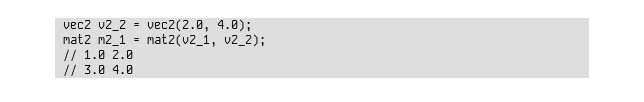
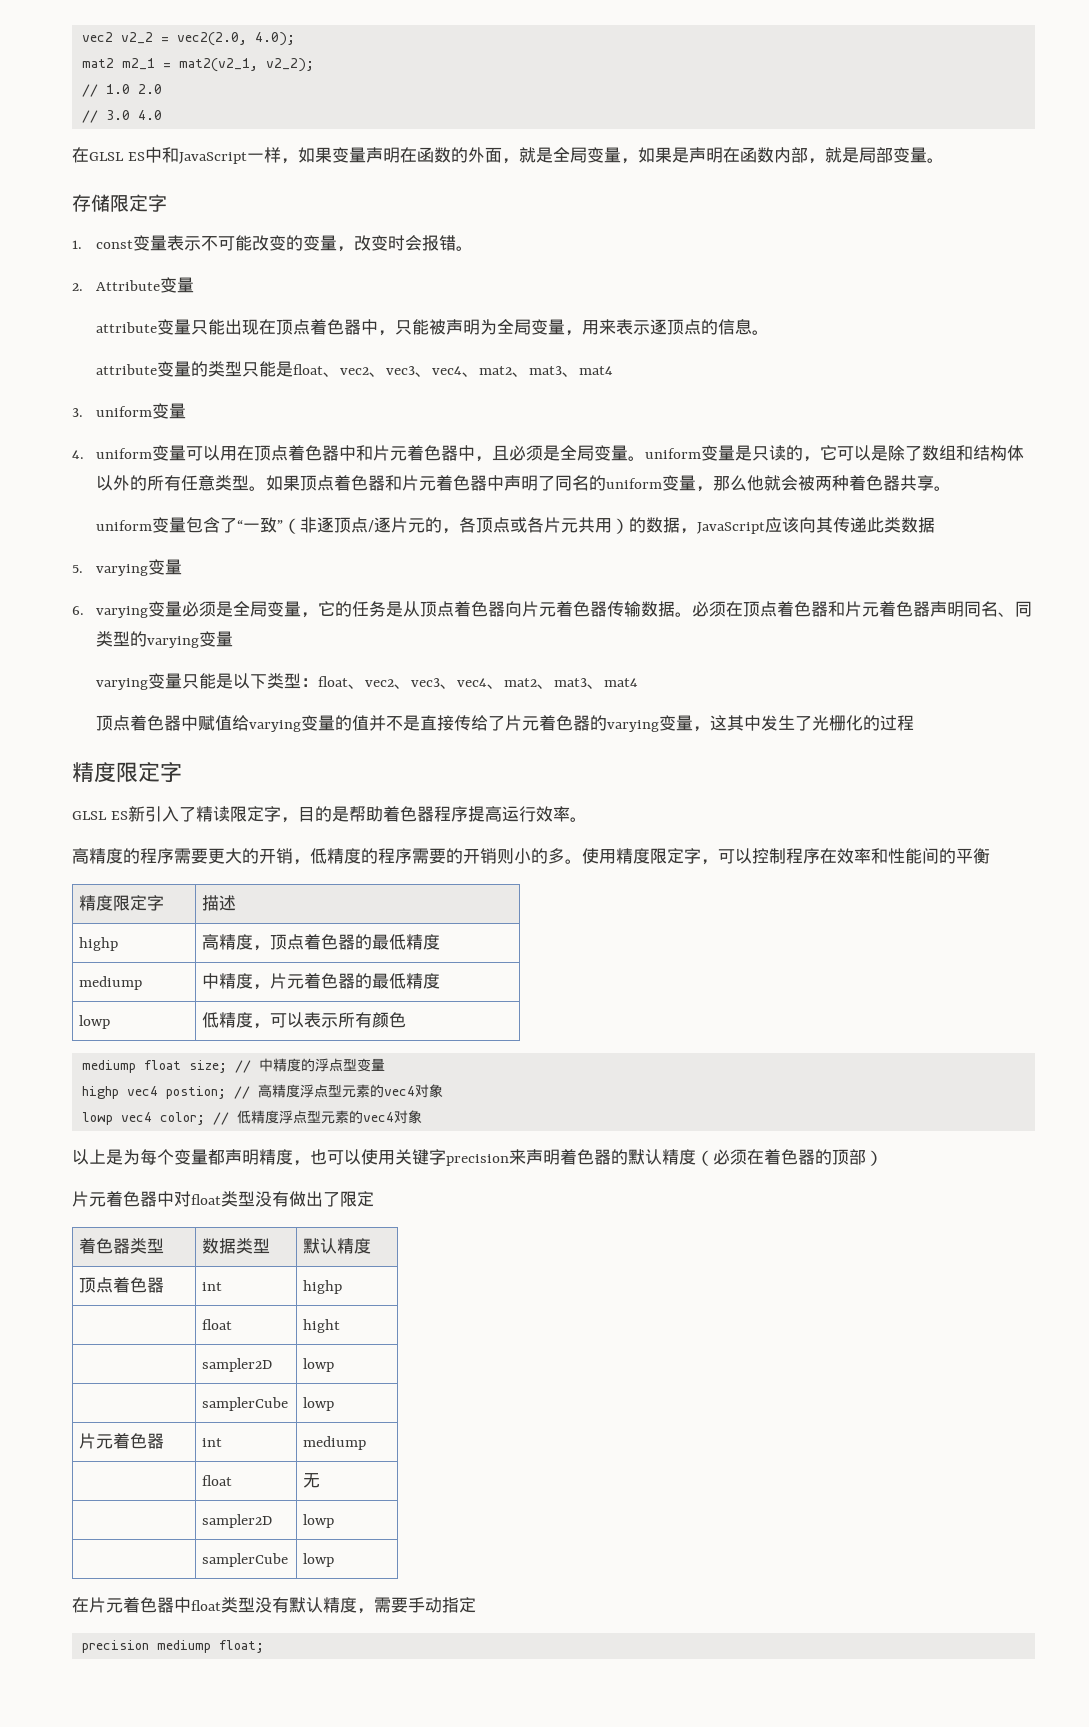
+ 在GLSL ES中和JavaScript一样，如果变量声明在函数的外面，就是全局变量，如果是声明在函数内部，就是局部变量。
+ 存储限定字
+ 1. const变量表示不可能改变的变量，改变时会报错。
+ 2. Attribute变量
+ attribute变量只能出现在顶点着色器中，只能被声明为全局变量，用来表示逐顶点的信息。
+ attribute变量的类型只能是float、vec2、vec3、vec4、mat2、mat3、mat4
+ 3. uniform变量
+ 4. uniform变量可以用在顶点着色器中和片元着色器中，且必须是全局变量。uniform变量是只读的，它可以是除了数组和结构体以外的所有任意类型。如果顶点着色器和片元着色器中声明了同名的uniform变量，那么他就会被两种着色器共享。
+ uniform变量包含了“一致”（非逐顶点/逐片元的，各顶点或各片元共用）的数据，JavaScript应该向其传递此类数据
+ 5. varying变量
+ 6. varying变量必须是全局变量，它的任务是从顶点着色器向片元着色器传输数据。必须在顶点着色器和片元着色器声明同名、同类型的varying变量
+ varying变量只能是以下类型：float、vec2、vec3、vec4、mat2、mat3、mat4
+ 顶点着色器中赋值给varying变量的值并不是直接传给了片元着色器的varying变量，这其中发生了光栅化的过程
+ 精度限定字
+ GLSL ES新引入了精读限定字，目的是帮助着色器程序提高运行效率。
+ 高精度的程序需要更大的开销，低精度的程序需要的开销则小的多。使用精度限定字，可以控制程序在效率和性能间的平衡
+ 精度限定字 | 描述
+ highp | 高精度，顶点着色器的最低精度
+ mediump | 中精度，片元着色器的最低精度
+ lowp | 低精度，可以表示所有颜色
+ mediump float size; // 中精度的浮点型变量
+ highp vec4 postion; // 高精度浮点型元素的vec4对象
+ lowp vec4 color; // 低精度浮点型元素的vec4对象
+ 以上是为每个变量都声明精度，也可以使用关键字precision来声明着色器的默认精度（必须在着色器的顶部）
+ 片元着色器中对float类型没有做出了限定
+ 着色器类型 | 数据类型 | 默认精度
+ 顶点着色器 | int | highp
+ | float | hight
+ | sampler2D | lowp
+ | samplerCube | lowp
+ 片元着色器 | int | mediump
+ | float | 无
+ | sampler2D | lowp
+ | samplerCube | lowp
+ 在片元着色器中float类型没有默认精度，需要手动指定
+ precision mediump float;

